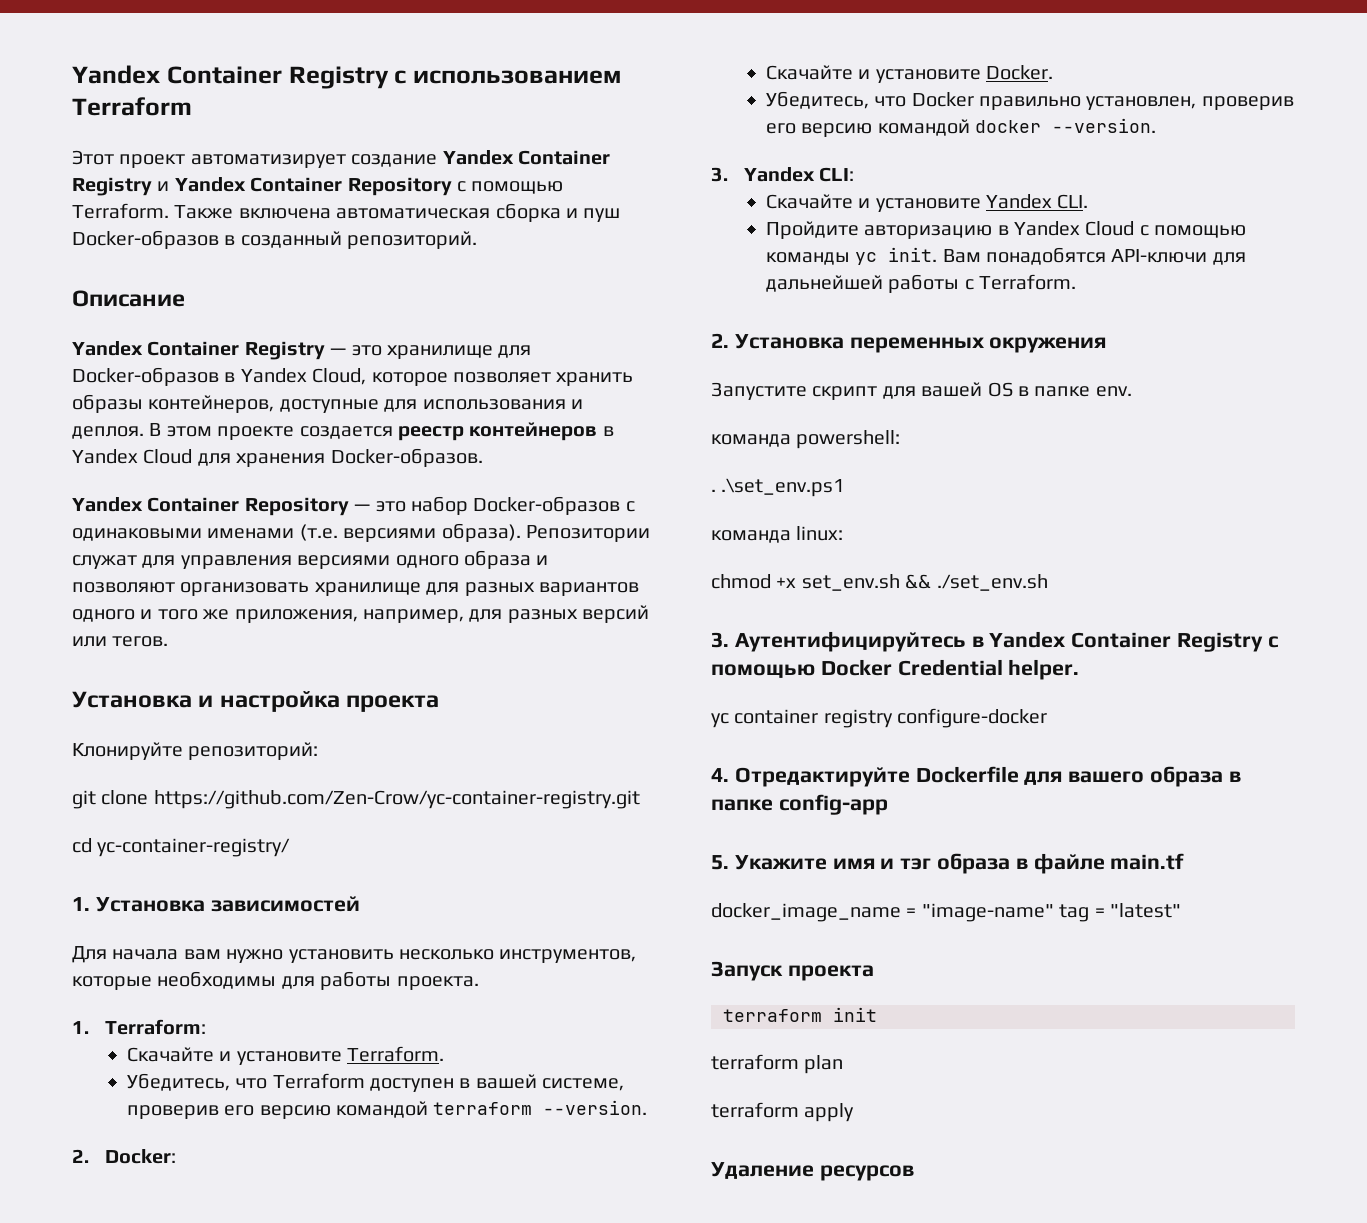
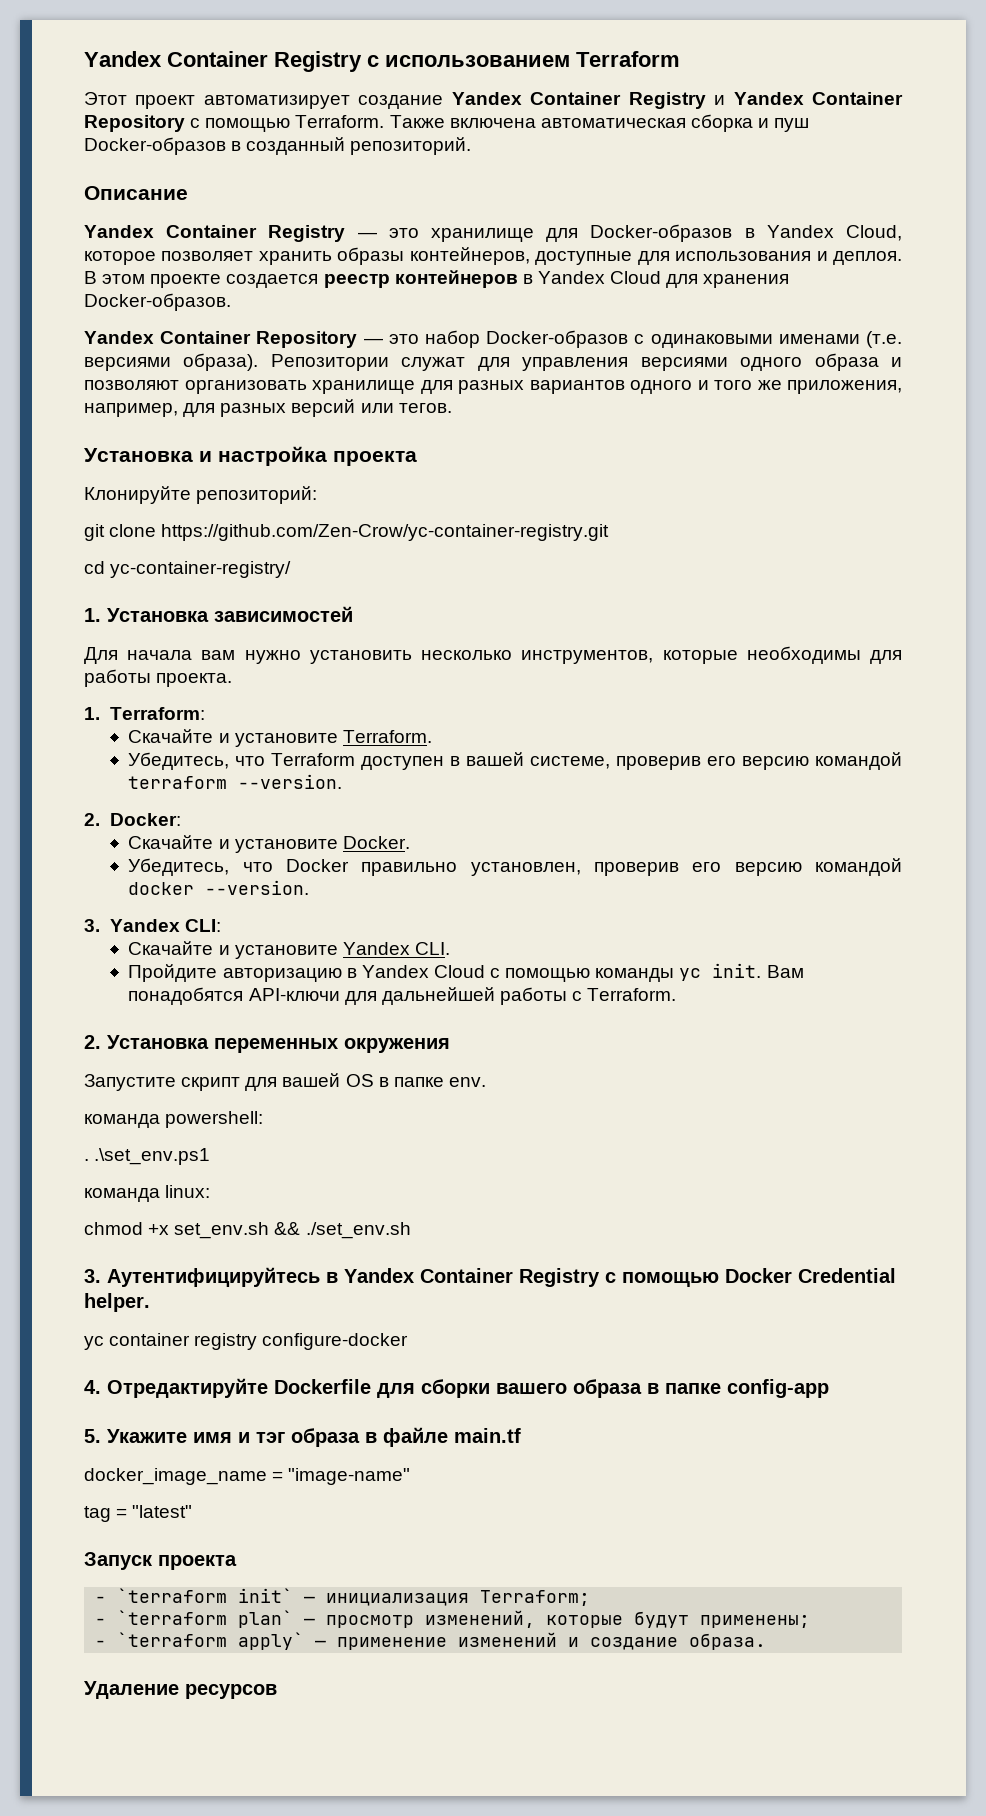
- 4. Отредактируйте Dockerfile для вашего образа в папке config-app
+ 4. Отредактируйте Dockerfile для сборки вашего образа в папке config-app
- docker_image_name = "image-name" tag = "latest"
+ docker_image_name = "image-name"
+ tag = "latest"
- terraform init
- terraform plan
- terraform apply
+ - `terraform init` — инициализация Terraform;
+ - `terraform plan` — просмотр изменений, которые будут применены;
+ - `terraform apply` — применение изменений и создание образа.

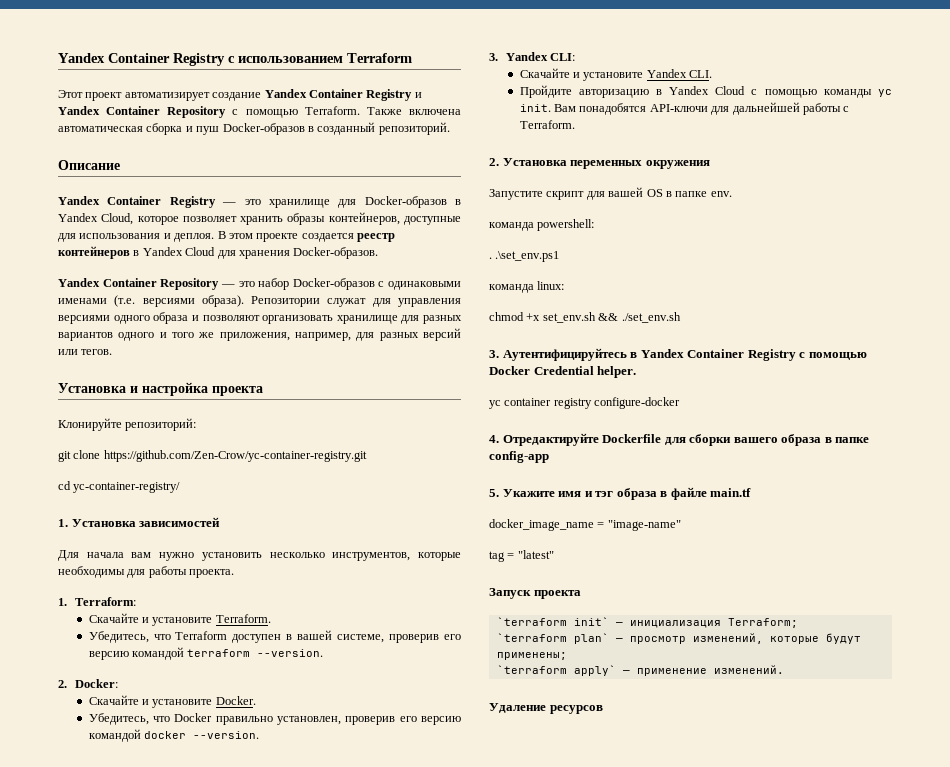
- - `terraform init` — инициализация Terraform;
+ `terraform init` — инициализация Terraform;
- - `terraform plan` — просмотр изменений, которые будут применены;
+ `terraform plan` — просмотр изменений, которые будут применены;
- - `terraform apply` — применение изменений и создание образа.
+ `terraform apply` — применение изменений.

